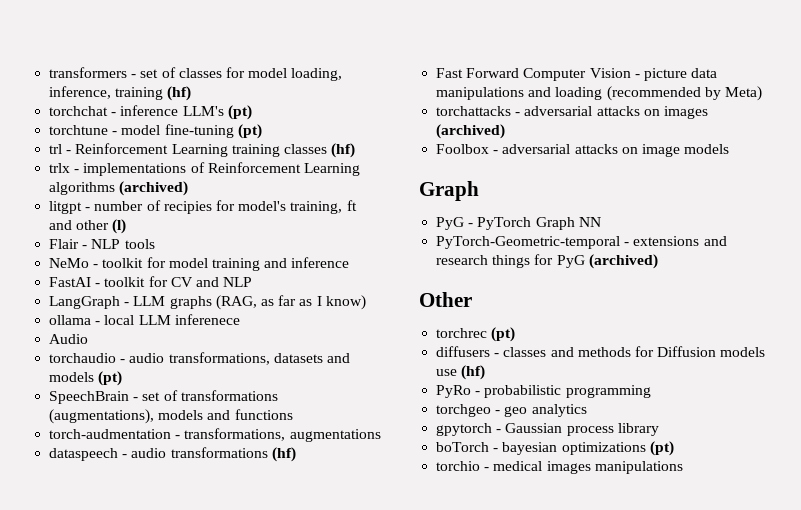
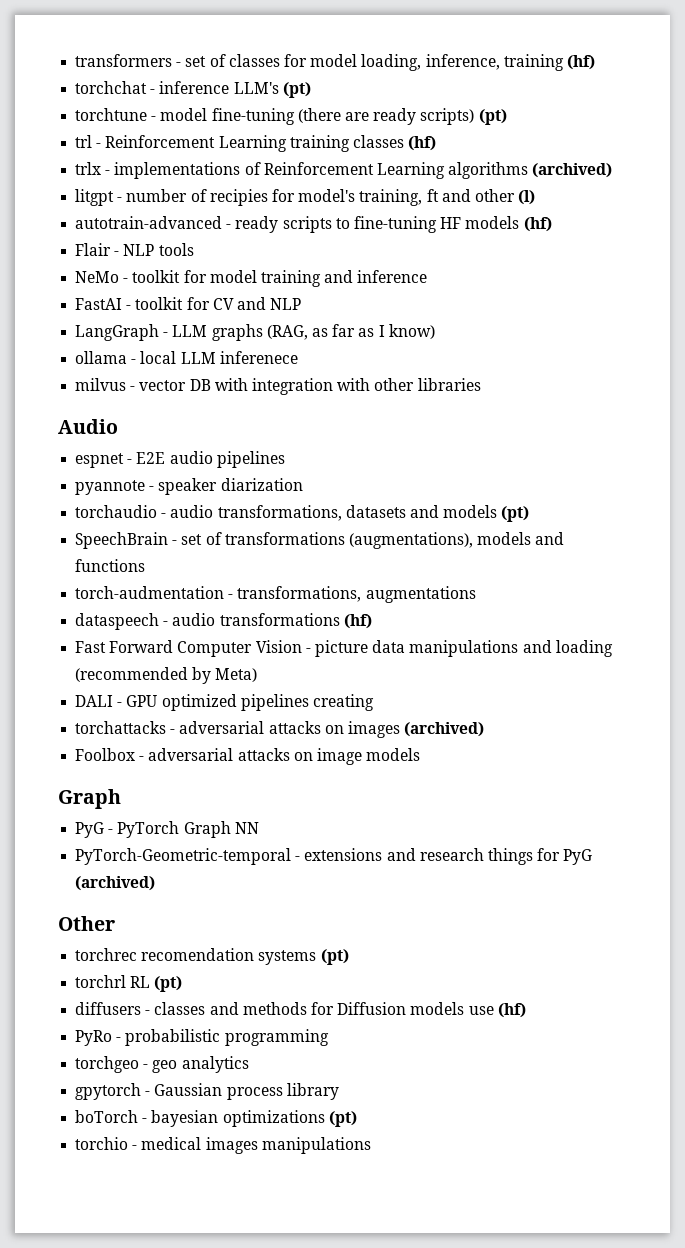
- torchtune - model fine-tuning (pt)
+ torchtune - model fine-tuning (there are ready scripts) (pt)
+ autotrain-advanced - ready scripts to fine-tuning HF models (hf)
+ milvus - vector DB with integration with other libraries
  Audio
+ espnet - E2E audio pipelines
+ pyannote - speaker diarization
+ DALI - GPU optimized pipelines creating
- torchrec (pt)
+ torchrec recomendation systems (pt)
+ torchrl RL (pt)

